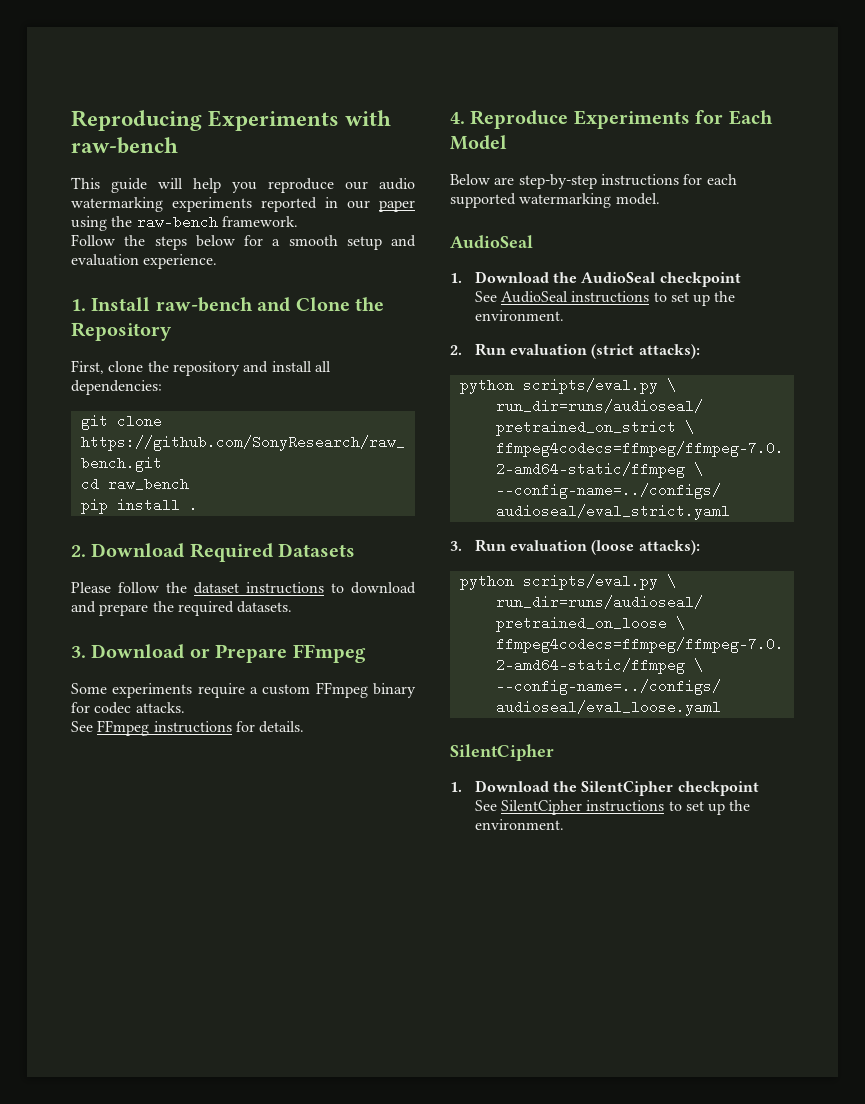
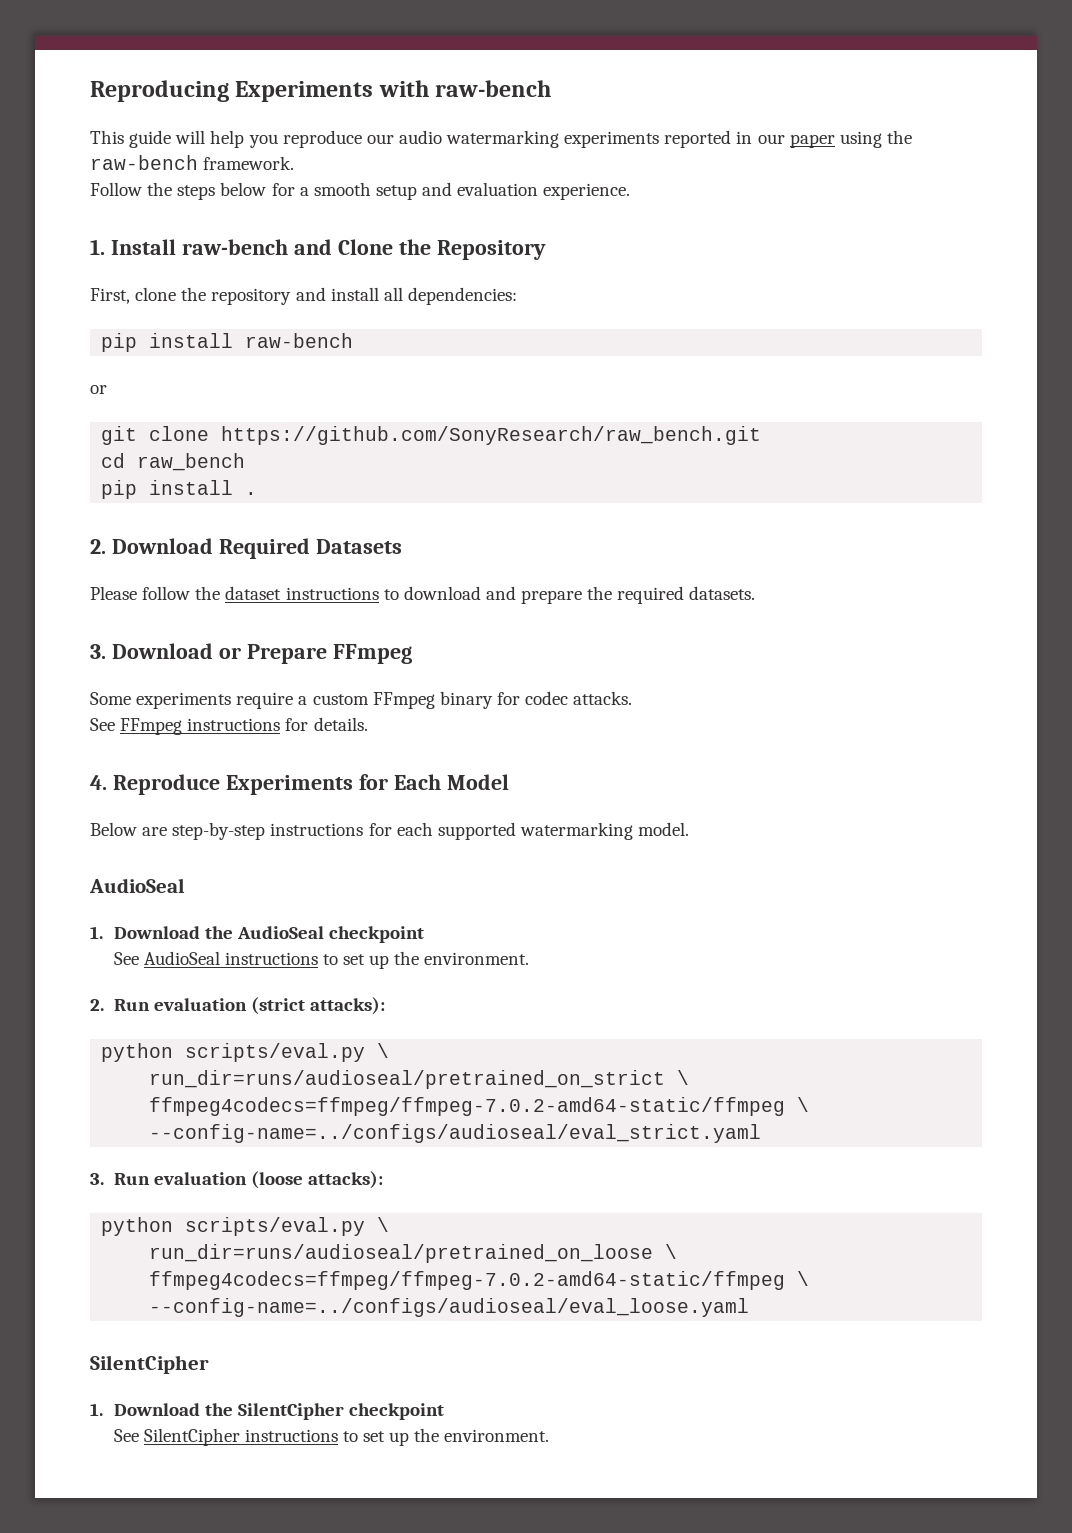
+ pip install raw-bench
+ or

